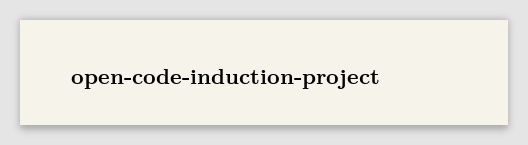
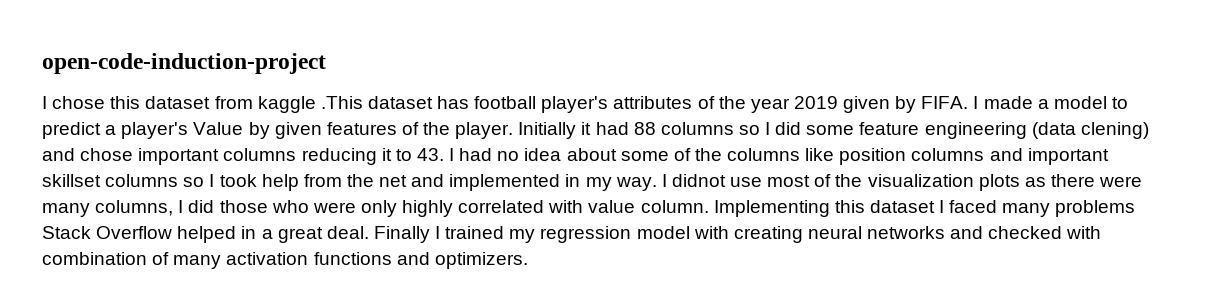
+ I chose this dataset from kaggle .This dataset has football player's attributes of the year 2019 given by FIFA. I made a model to predict a player's Value by given features of the player. Initially it had 88 columns so I did some feature engineering (data clening) and chose important columns reducing it to 43. I had no idea about some of the columns like position columns and important skillset columns so I took help from the net and implemented in my way. I didnot use most of the visualization plots as there were many columns, I did those who were only highly correlated with value column. Implementing this dataset I faced many problems Stack Overflow helped in a great deal. Finally I trained my regression model with creating neural networks and checked with combination of many activation functions and optimizers.

